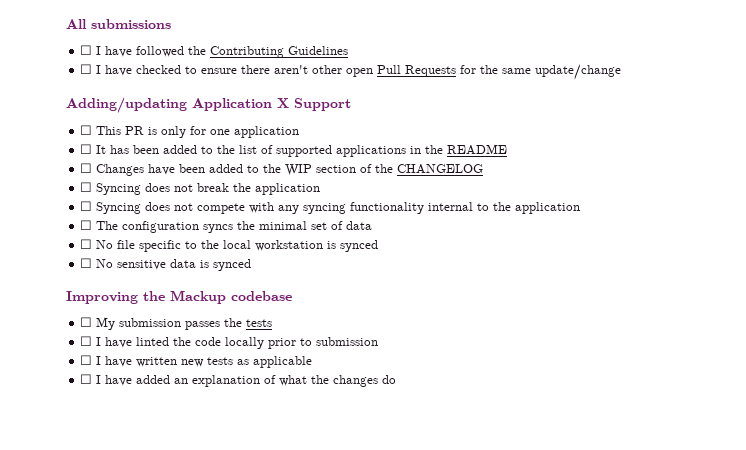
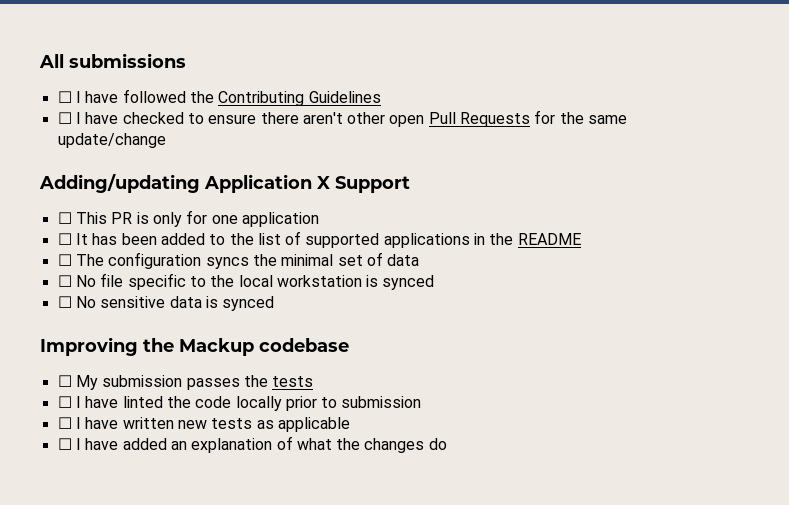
- ☐ Changes have been added to the WIP section of the CHANGELOG
- ☐ Syncing does not break the application
- ☐ Syncing does not compete with any syncing functionality internal to the application

